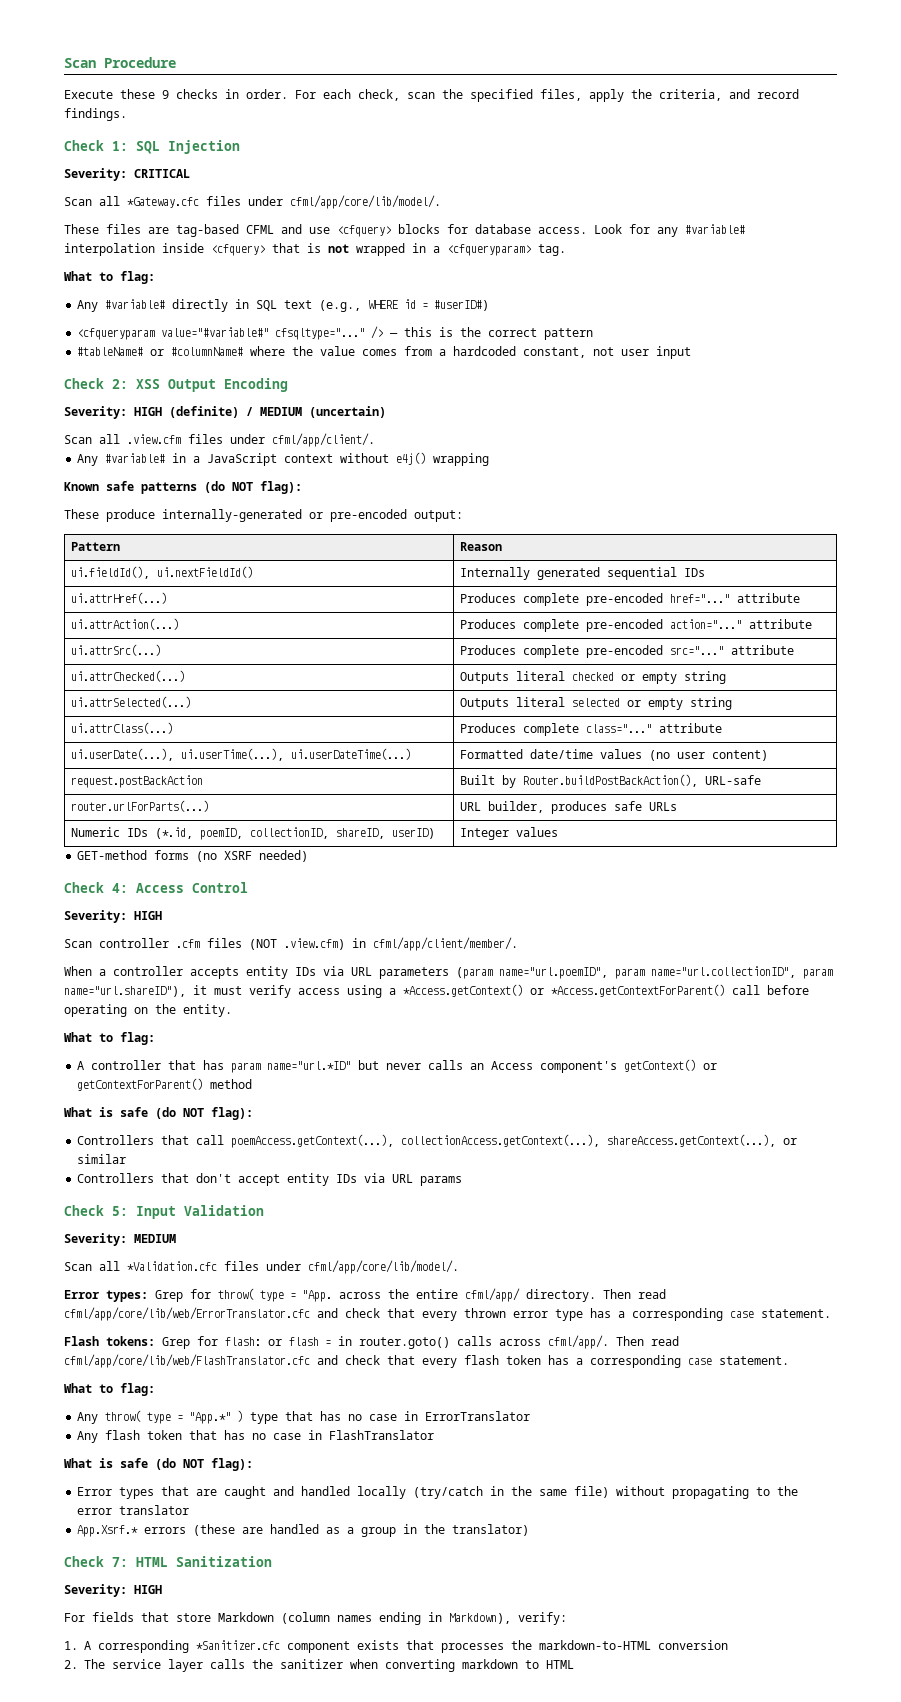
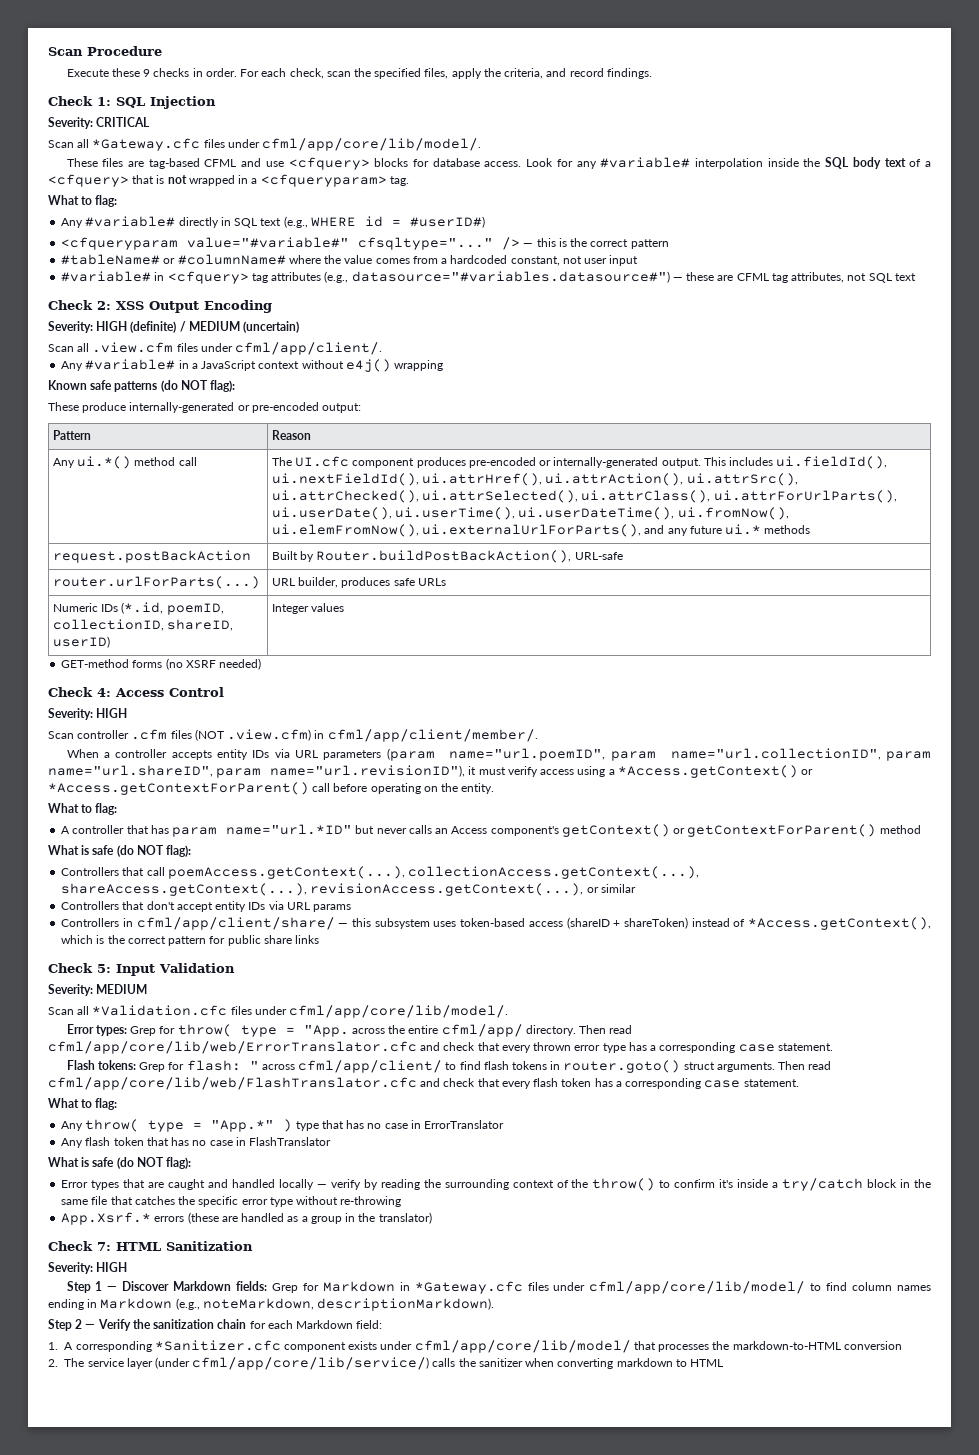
- Look for any #variable# interpolation inside <cfquery> that is not wrapped in a <cfqueryparam> tag.
+ Look for any #variable# interpolation inside the SQL body text of a <cfquery> that is not wrapped in a <cfqueryparam> tag.
+ #variable# in <cfquery> tag attributes (e.g., datasource="#variables.datasource#") — these are CFML tag attributes, not SQL text
- ui.fieldId(), ui.nextFieldId() | Internally generated sequential IDs
- ui.attrHref(...) | Produces complete pre-encoded href="..." attribute
- ui.attrAction(...) | Produces complete pre-encoded action="..." attribute
- ui.attrSrc(...) | Produces complete pre-encoded src="..." attribute
- ui.attrChecked(...) | Outputs literal checked or empty string
- ui.attrSelected(...) | Outputs literal selected or empty string
- ui.attrClass(...) | Produces complete class="..." attribute
- ui.userDate(...), ui.userTime(...), ui.userDateTime(...) | Formatted date/time values (no user content)
+ Any ui.*() method call | The UI.cfc component produces pre-encoded or internally-generated output. This includes ui.fieldId(), ui.nextFieldId(), ui.attrHref(), ui.attrAction(), ui.attrSrc(), ui.attrChecked(), ui.attrSelected(), ui.attrClass(), ui.attrForUrlParts(), ui.userDate(), ui.userTime(), ui.userDateTime(), ui.fromNow(), ui.elemFromNow(), ui.externalUrlForParts(), and any future ui.* methods
- When a controller accepts entity IDs via URL parameters (param name="url.poemID", param name="url.collectionID", param name="url.shareID"), it must verify access using a *Access.getContext() or *Access.getContextForParent() call before operating on the entity.
+ When a controller accepts entity IDs via URL parameters (param name="url.poemID", param name="url.collectionID", param name="url.shareID", param name="url.revisionID"), it must verify access using a *Access.getContext() or *Access.getContextForParent() call before operating on the entity.
- Controllers that call poemAccess.getContext(...), collectionAccess.getContext(...), shareAccess.getContext(...), or similar
+ Controllers that call poemAccess.getContext(...), collectionAccess.getContext(...), shareAccess.getContext(...), revisionAccess.getContext(...), or similar
+ Controllers in cfml/app/client/share/ — this subsystem uses token-based access (shareID + shareToken) instead of *Access.getContext(), which is the correct pattern for public share links
- Flash tokens: Grep for flash: or flash = in router.goto() calls across cfml/app/.
+ Flash tokens: Grep for flash: " across cfml/app/client/ to find flash tokens in router.goto() struct arguments.
- Error types that are caught and handled locally (try/catch in the same file) without propagating to the error translator
+ Error types that are caught and handled locally — verify by reading the surrounding context of the throw() to confirm it's inside a try/catch block in the same file that catches the specific error type without re-throwing
- For fields that store Markdown (column names ending in Markdown), verify:
+ Step 1 — Discover Markdown fields: Grep for Markdown in *Gateway.cfc files under cfml/app/core/lib/model/ to find column names ending in Markdown (e.g., noteMarkdown, descriptionMarkdown).
+ Step 2 — Verify the sanitization chain for each Markdown field:
- 1. A corresponding *Sanitizer.cfc component exists that processes the markdown-to-HTML conversion
+ 1. A corresponding *Sanitizer.cfc component exists under cfml/app/core/lib/model/ that processes the markdown-to-HTML conversion
- 2. The service layer calls the sanitizer when converting markdown to HTML
+ 2. The service layer (under cfml/app/core/lib/service/) calls the sanitizer when converting markdown to HTML

